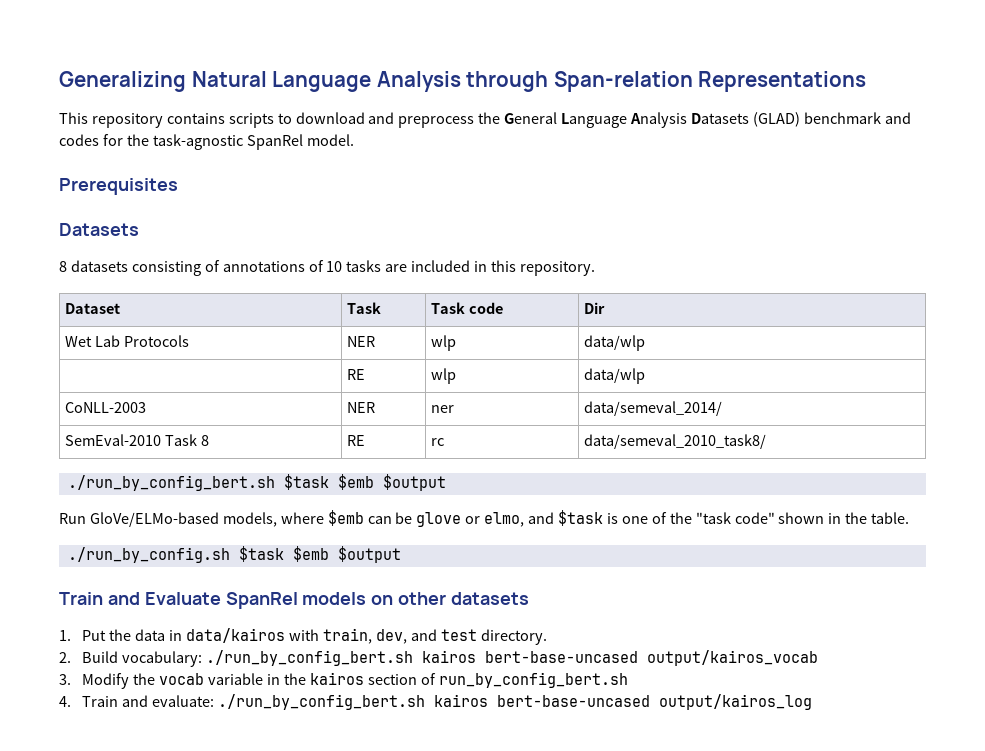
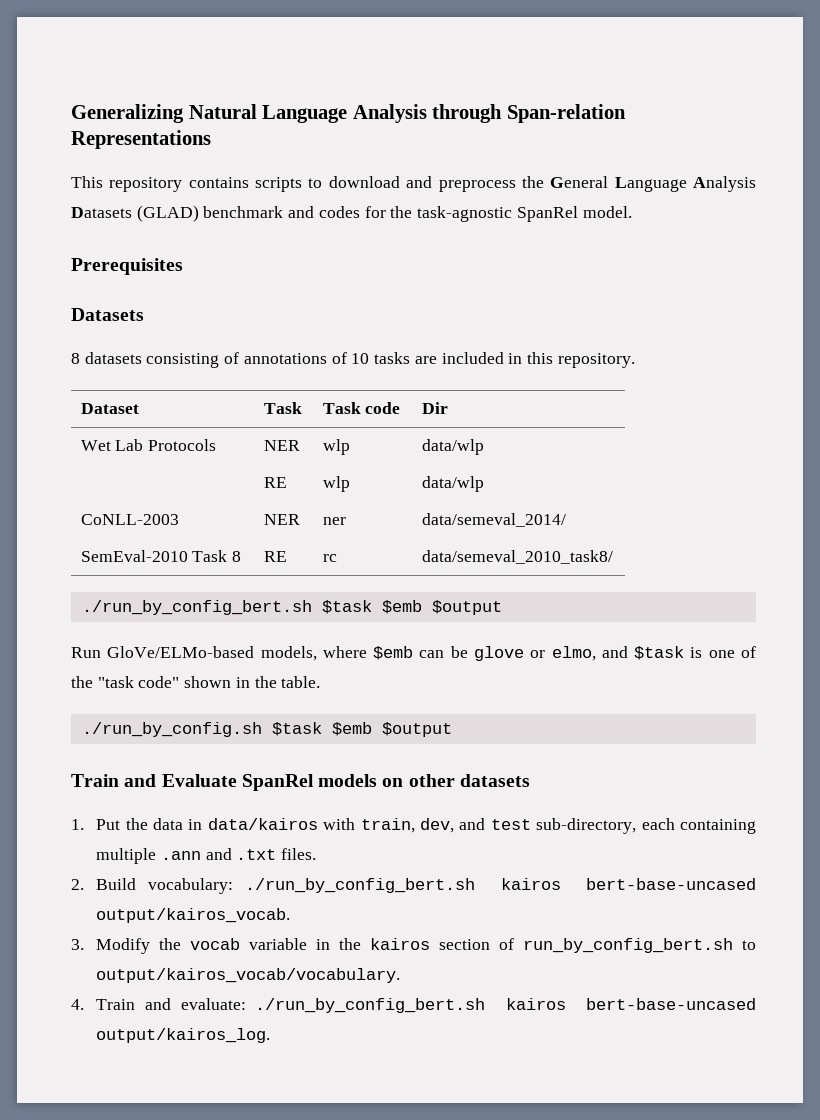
- 1. Put the data in data/kairos with train, dev, and test directory.
+ 1. Put the data in data/kairos with train, dev, and test sub-directory, each containing multiple .ann and .txt files.
- 2. Build vocabulary: ./run_by_config_bert.sh kairos bert-base-uncased output/kairos_vocab
+ 2. Build vocabulary: ./run_by_config_bert.sh kairos bert-base-uncased output/kairos_vocab.
- 3. Modify the vocab variable in the kairos section of run_by_config_bert.sh
+ 3. Modify the vocab variable in the kairos section of run_by_config_bert.sh to output/kairos_vocab/vocabulary.
- 4. Train and evaluate: ./run_by_config_bert.sh kairos bert-base-uncased output/kairos_log
+ 4. Train and evaluate: ./run_by_config_bert.sh kairos bert-base-uncased output/kairos_log.

